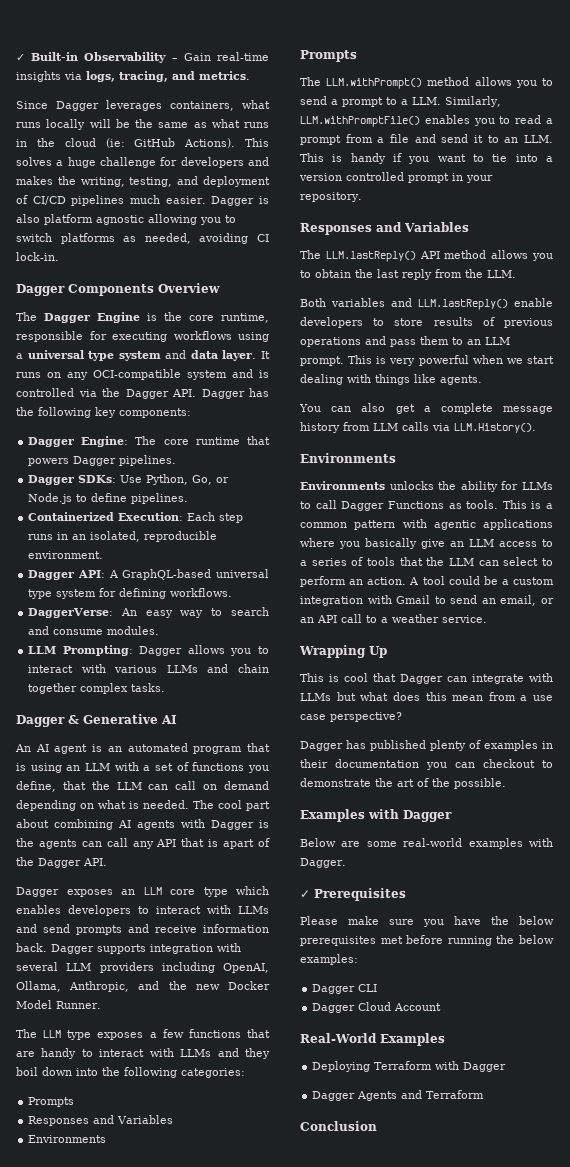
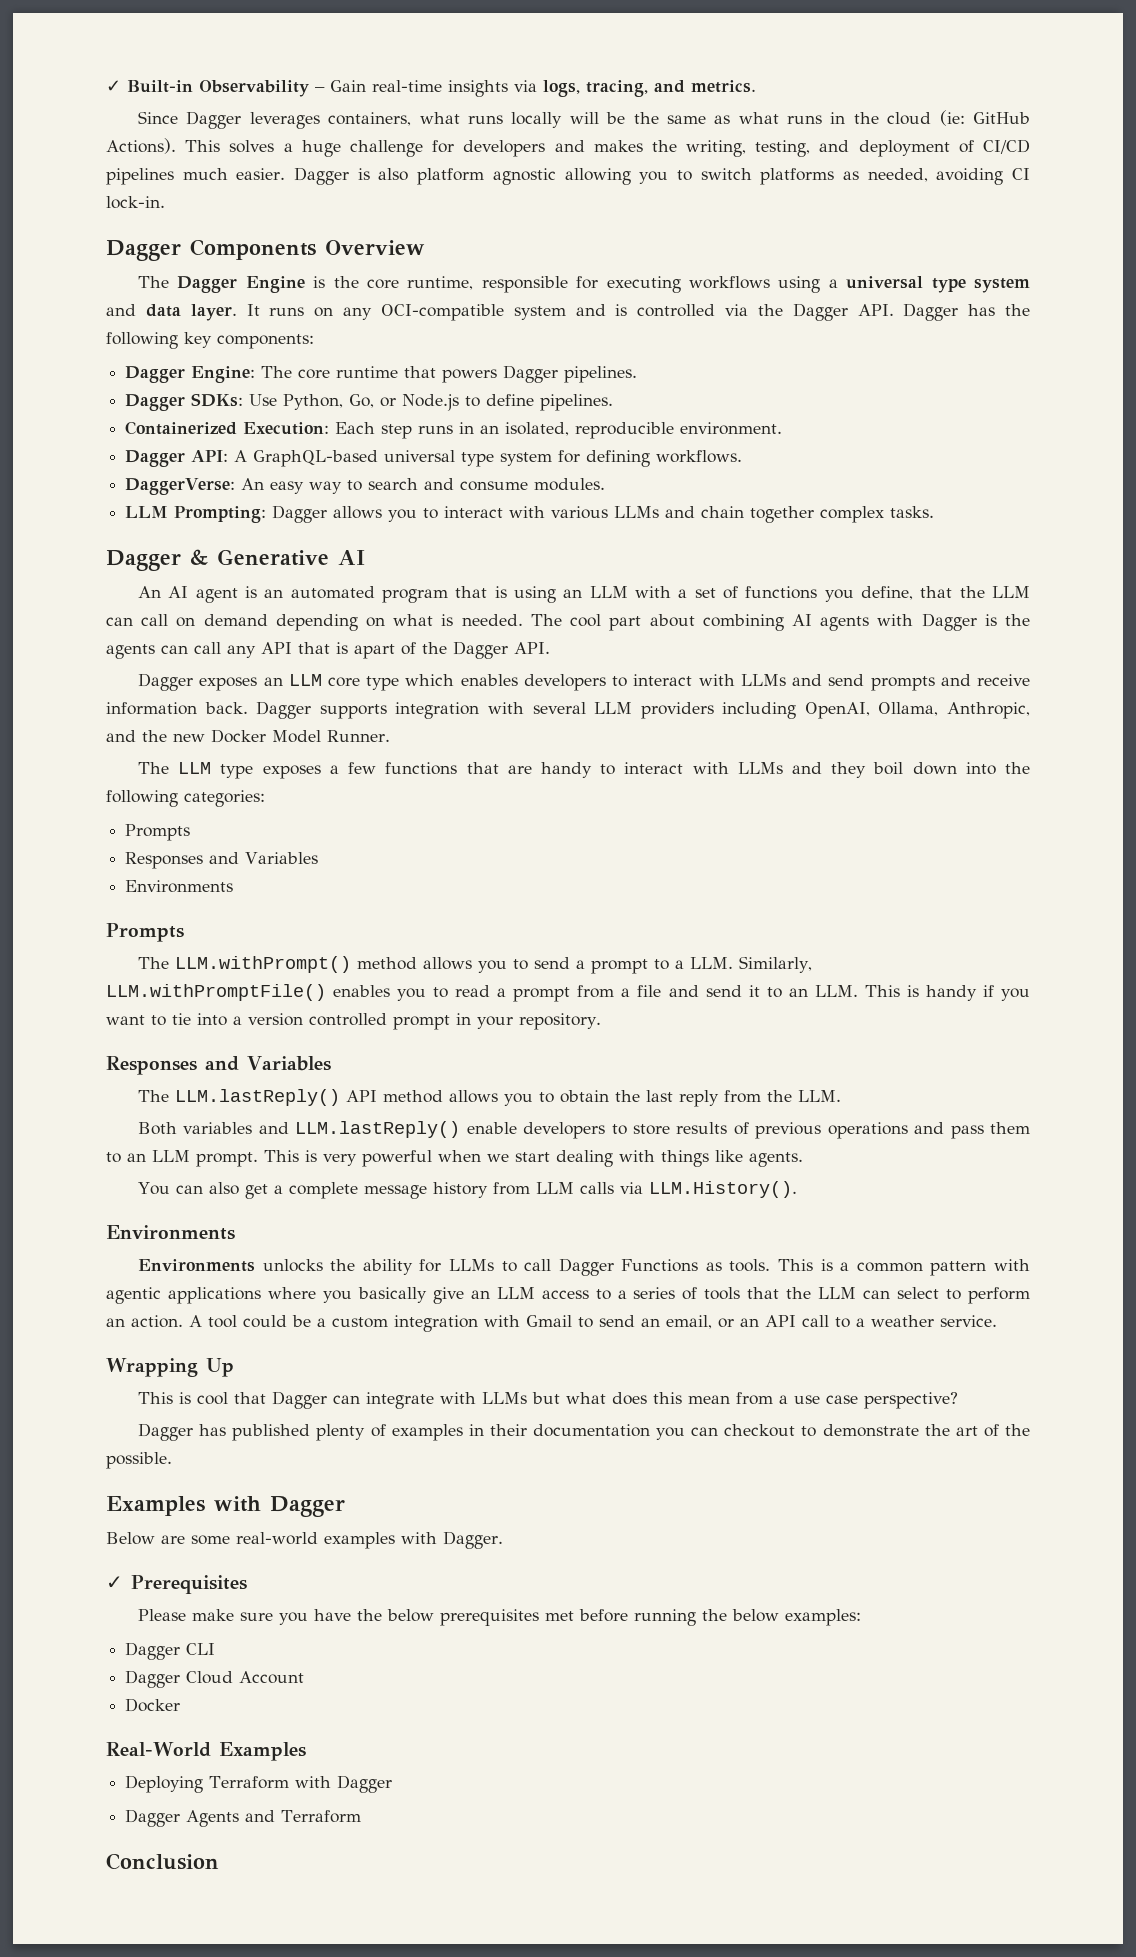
  Dagger Cloud Account
+ Docker

